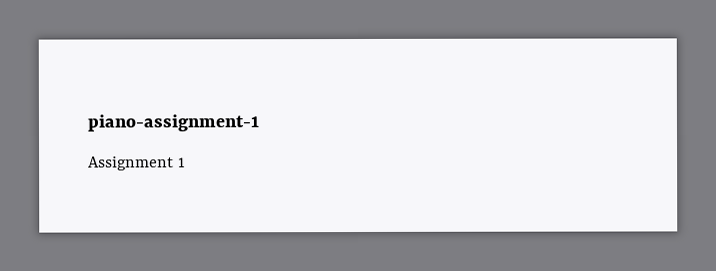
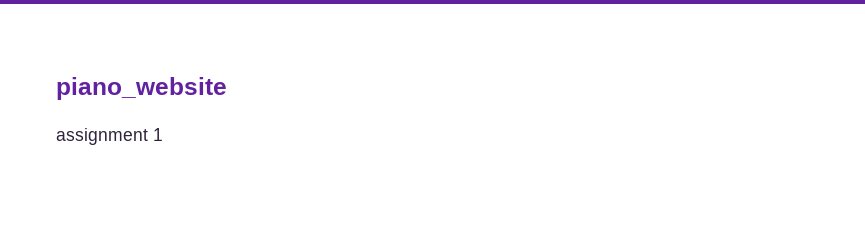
- piano-assignment-1
- Assignment 1
+ piano_website
+ assignment 1

